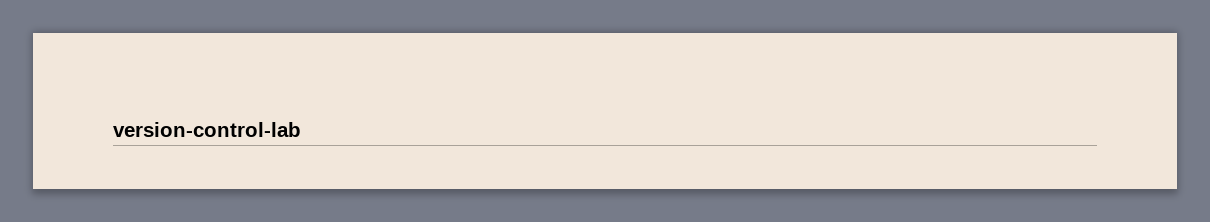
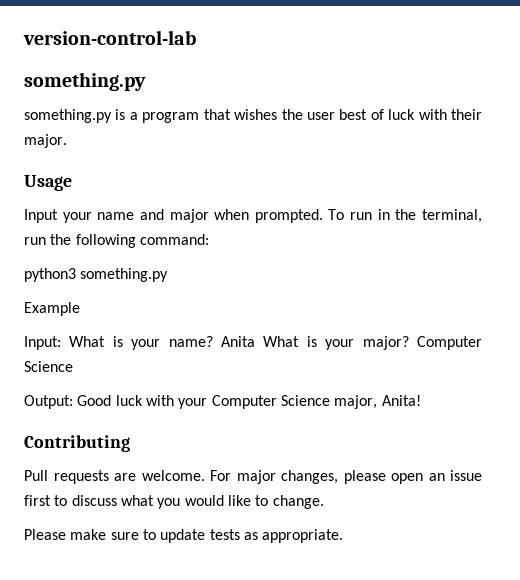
  version-control-lab
+ something.py
+ something.py is a program that wishes the user best of luck with their major.
+ Usage
+ Input your name and major when prompted. To run in the terminal, run the following command:
+ python3 something.py
+ Example
+ Input: What is your name? Anita What is your major? Computer Science
+ Output: Good luck with your Computer Science major, Anita!
+ Contributing
+ Pull requests are welcome. For major changes, please open an issue first to discuss what you would like to change.
+ Please make sure to update tests as appropriate.

